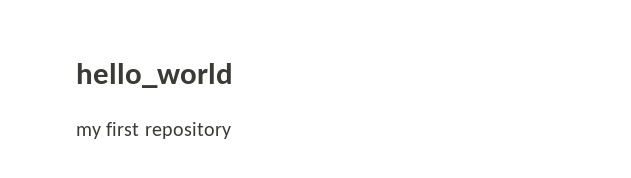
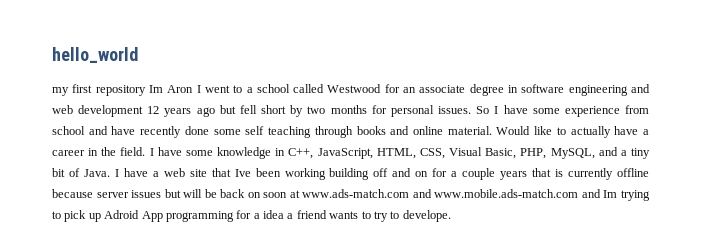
- my first repository
+ my first repository Im Aron I went to a school called Westwood for an associate degree in software engineering and web development 12 years ago but fell short by two months for personal issues. So I have some experience from school and have recently done some self teaching through books and online material. Would like to actually have a career in the field. I have some knowledge in C++, JavaScript, HTML, CSS, Visual Basic, PHP, MySQL, and a tiny bit of Java. I have a web site that Ive been working building off and on for a couple years that is currently offline because server issues but will be back on soon at www.ads-match.com and www.mobile.ads-match.com and Im trying to pick up Adroid App programming for a idea a friend wants to try to develope.

